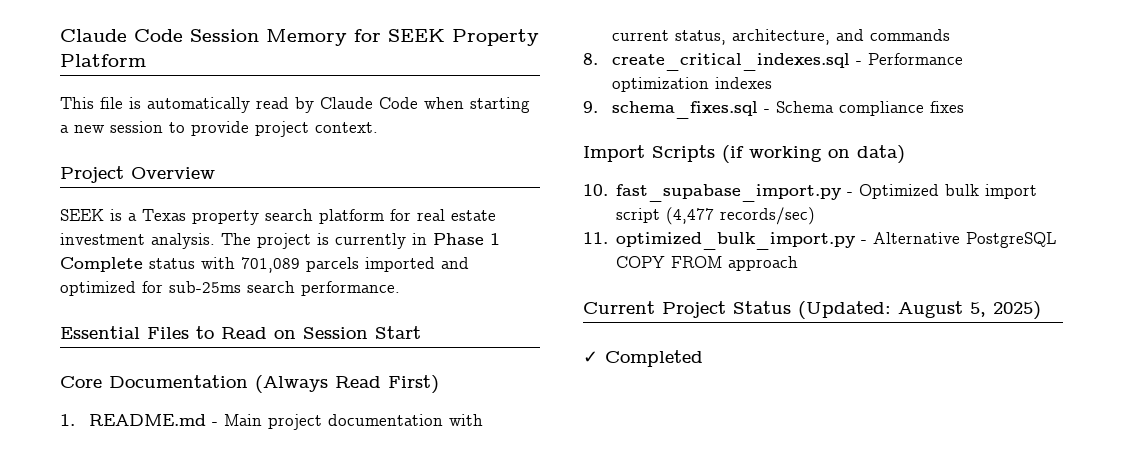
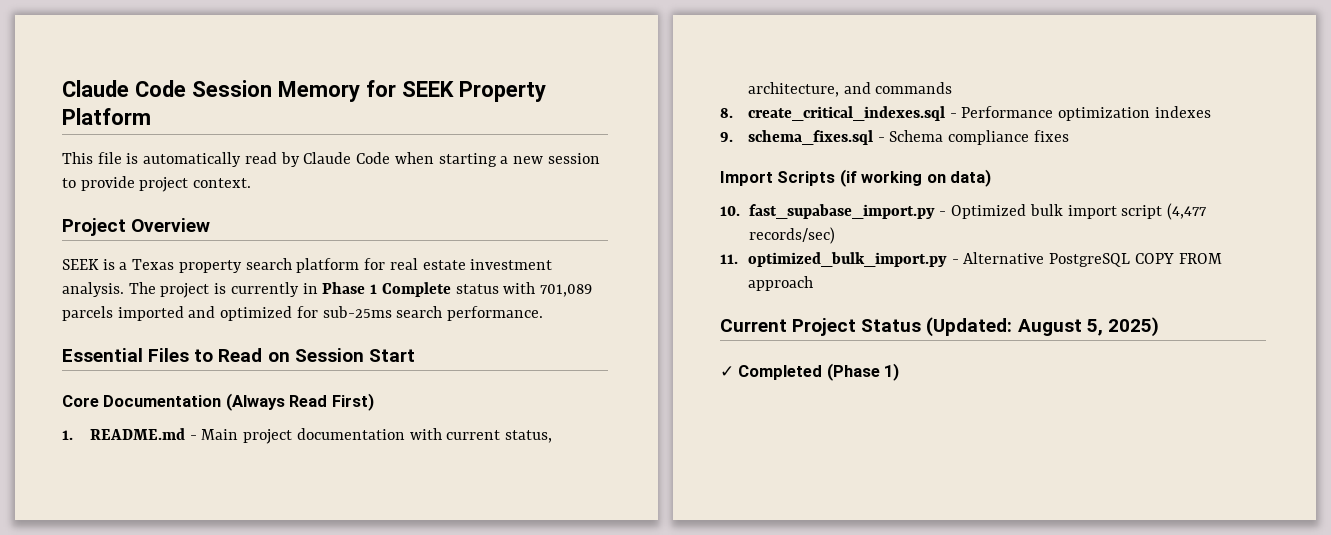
- ✓ Completed
+ ✓ Completed (Phase 1)

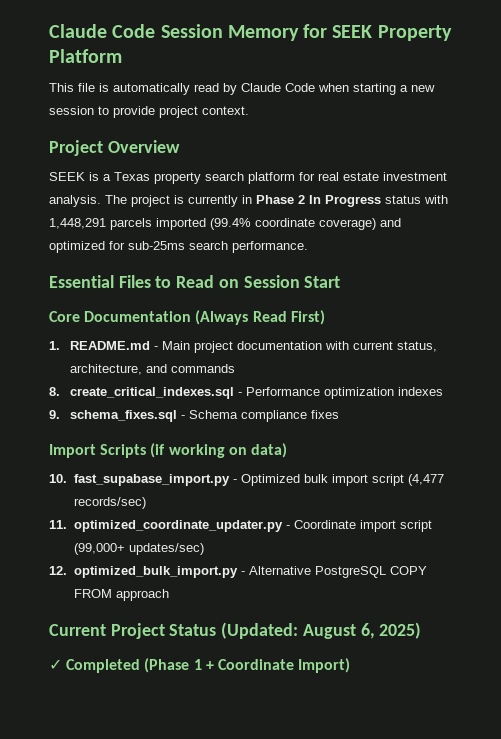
- The project is currently in Phase 1 Complete status with 701,089 parcels imported and optimized for sub-25ms search performance.
+ The project is currently in Phase 2 In Progress status with 1,448,291 parcels imported (99.4% coordinate coverage) and optimized for sub-25ms search performance.
- 11. optimized_bulk_import.py - Alternative PostgreSQL COPY FROM approach
+ 11. optimized_coordinate_updater.py - Coordinate import script (99,000+ updates/sec)
+ 12. optimized_bulk_import.py - Alternative PostgreSQL COPY FROM approach
- Current Project Status (Updated: August 5, 2025)
+ Current Project Status (Updated: August 6, 2025)
- ✓ Completed (Phase 1)
+ ✓ Completed (Phase 1 + Coordinate Import)

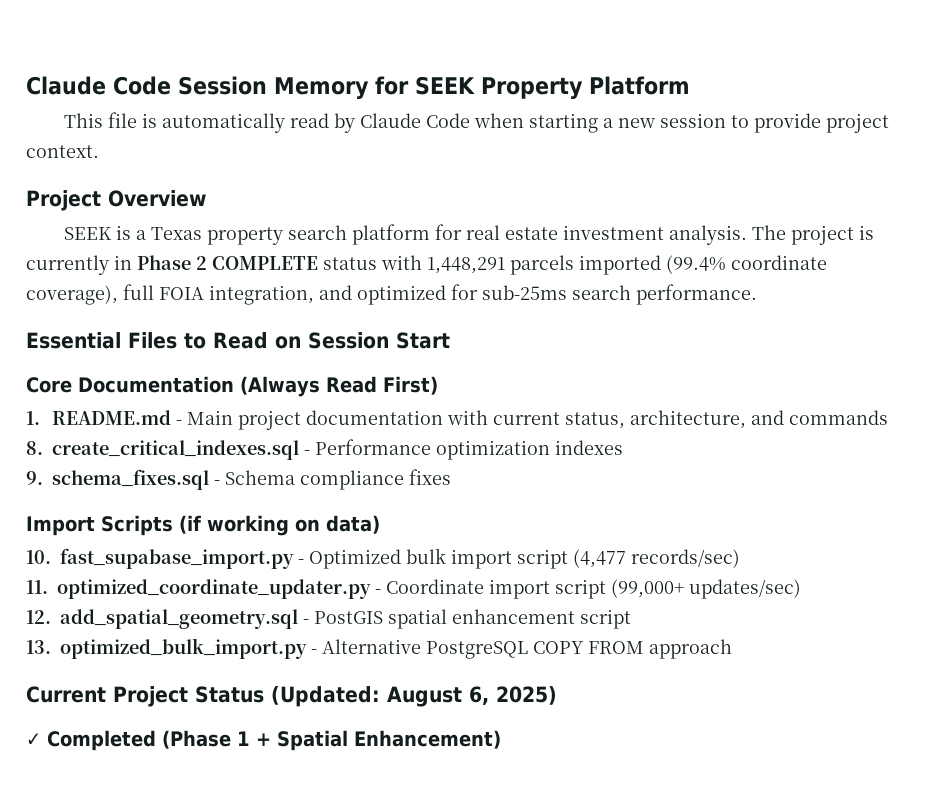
- The project is currently in Phase 2 In Progress status with 1,448,291 parcels imported (99.4% coordinate coverage) and optimized for sub-25ms search performance.
+ The project is currently in Phase 2 COMPLETE status with 1,448,291 parcels imported (99.4% coordinate coverage), full FOIA integration, and optimized for sub-25ms search performance.
- 12. optimized_bulk_import.py - Alternative PostgreSQL COPY FROM approach
+ 12. add_spatial_geometry.sql - PostGIS spatial enhancement script
+ 13. optimized_bulk_import.py - Alternative PostgreSQL COPY FROM approach
- ✓ Completed (Phase 1 + Coordinate Import)
+ ✓ Completed (Phase 1 + Spatial Enhancement)

